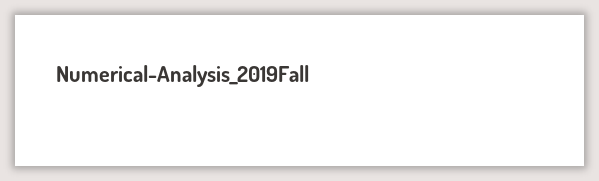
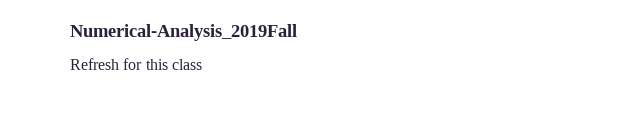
+ Refresh for this class

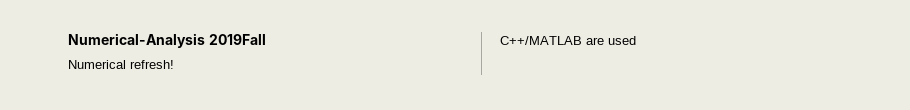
- Numerical-Analysis_2019Fall
- Refresh for this class
+ Numerical-Analysis 2019Fall
+ Numerical refresh!
+ C++/MATLAB are used

